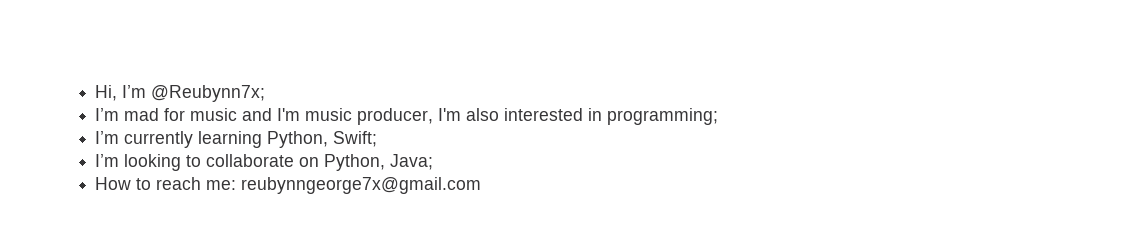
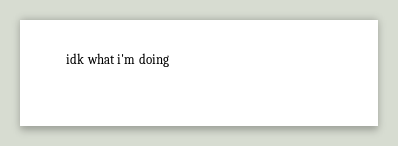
- Hi, I’m @Reubynn7x;
- I’m mad for music and I'm music producer, I'm also interested in programming;
- I’m currently learning Python, Swift;
- I’m looking to collaborate on Python, Java;
- How to reach me: reubynngeorge7x@gmail.com
+ idk what i'm doing

